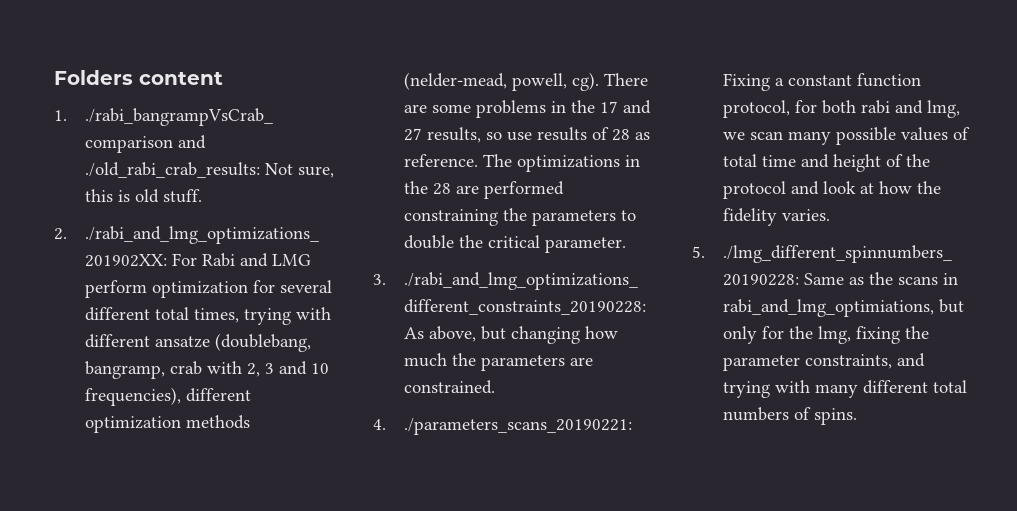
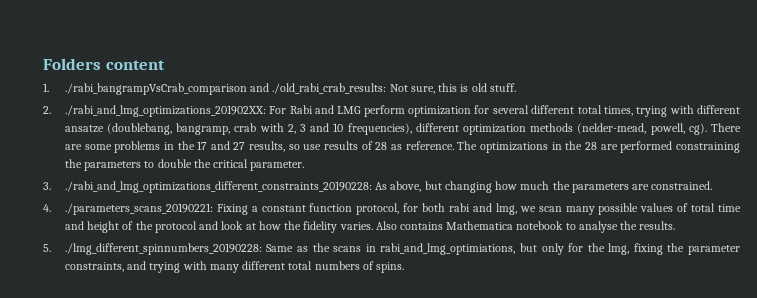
+ Also contains Mathematica notebook to analyse the results.

